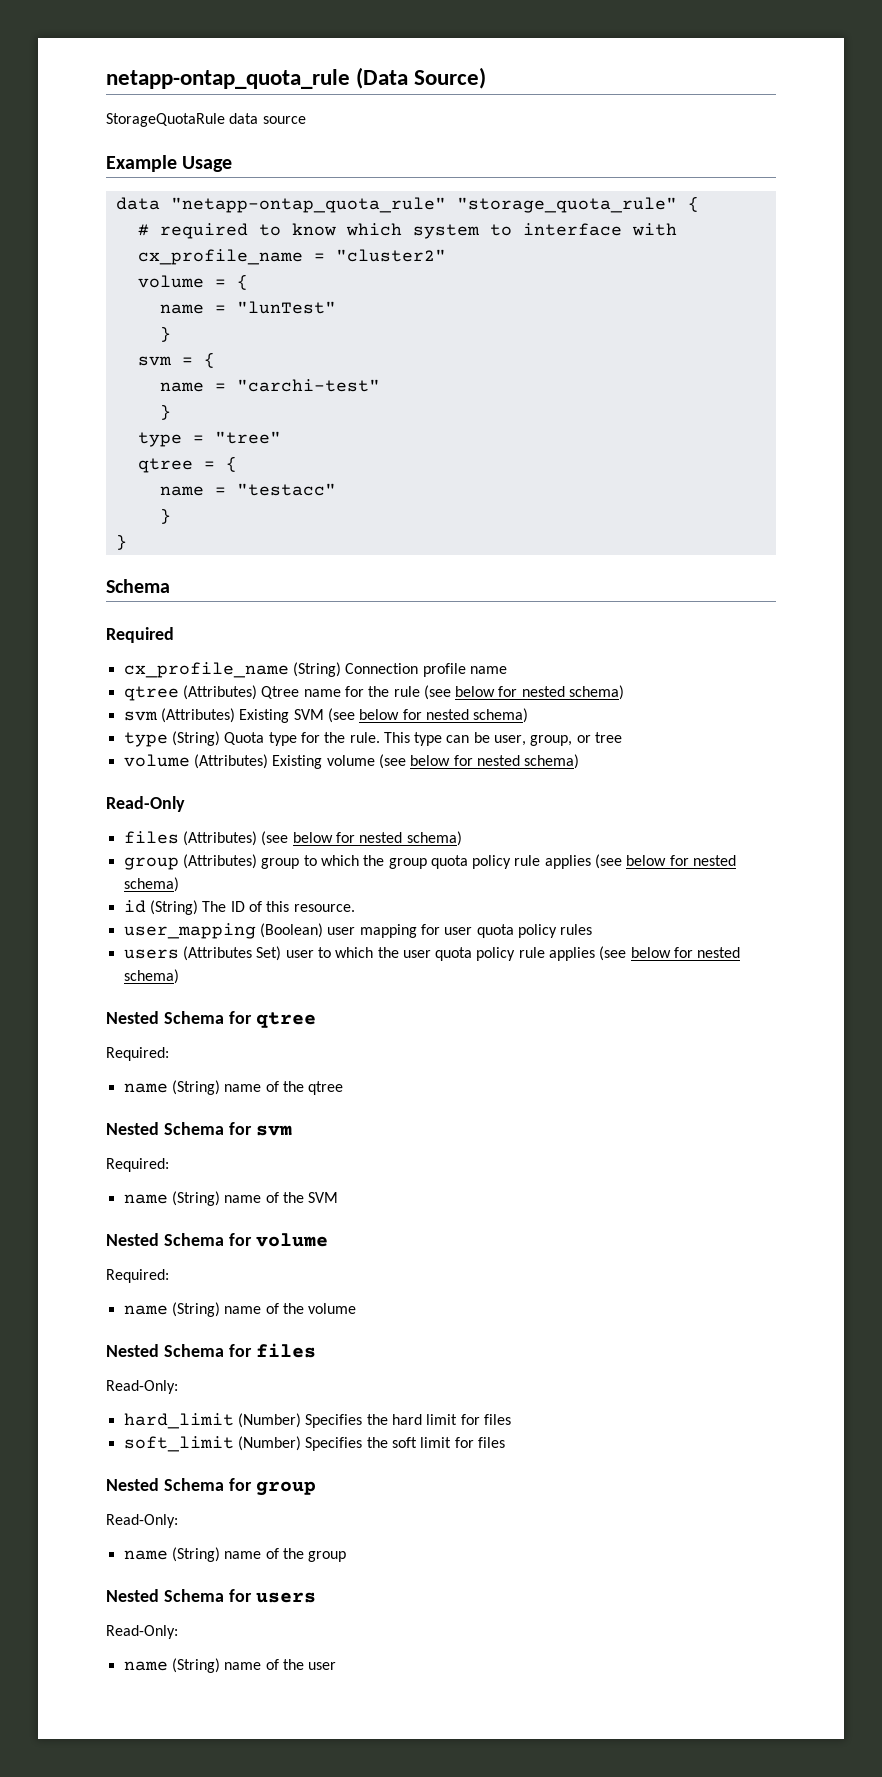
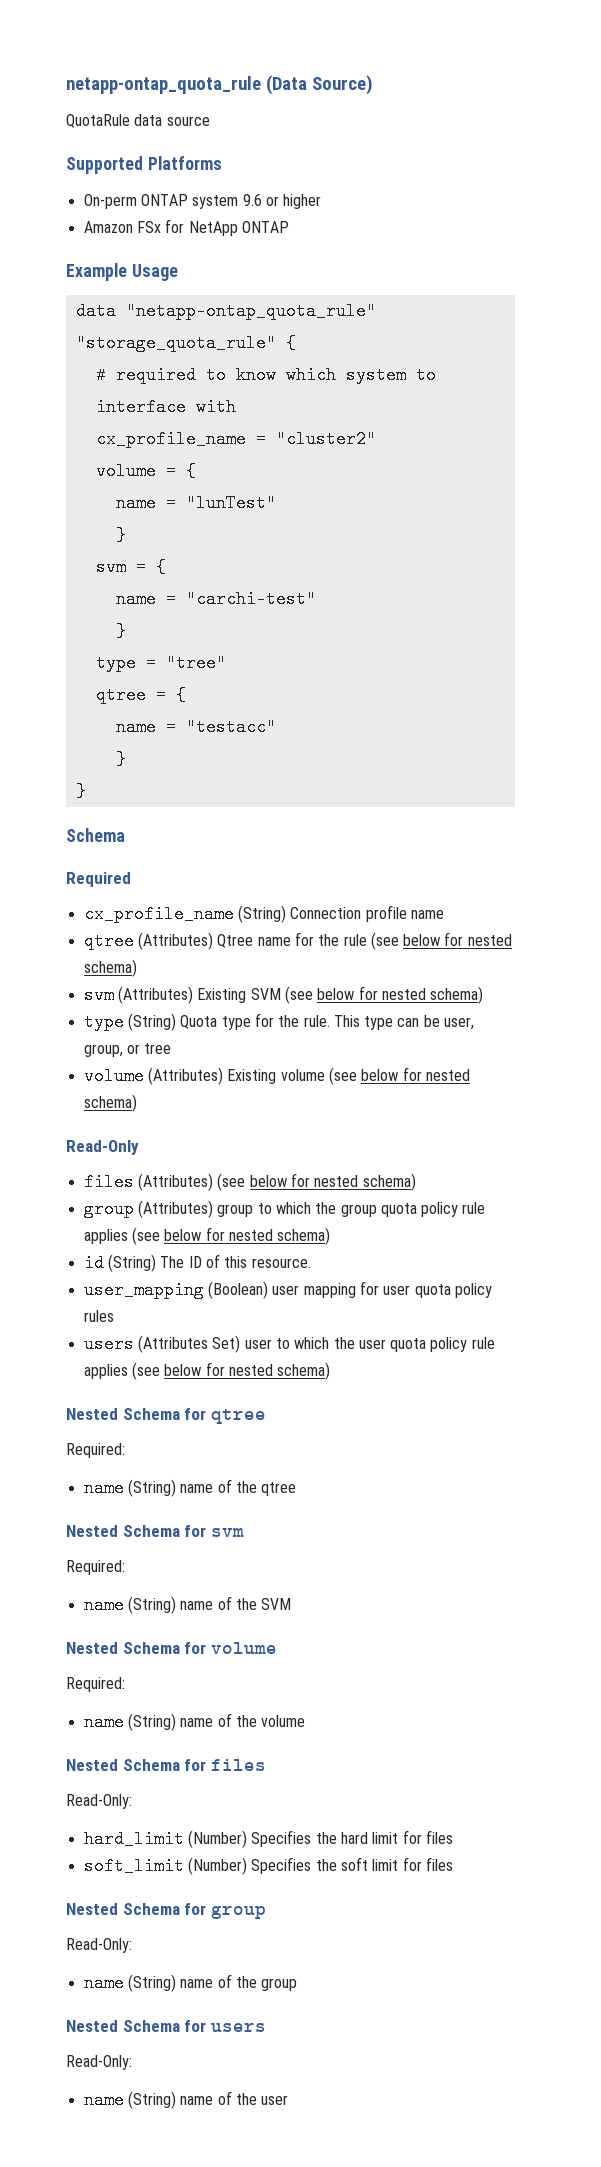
- StorageQuotaRule data source
+ QuotaRule data source
+ Supported Platforms
+ On-perm ONTAP system 9.6 or higher
+ Amazon FSx for NetApp ONTAP

